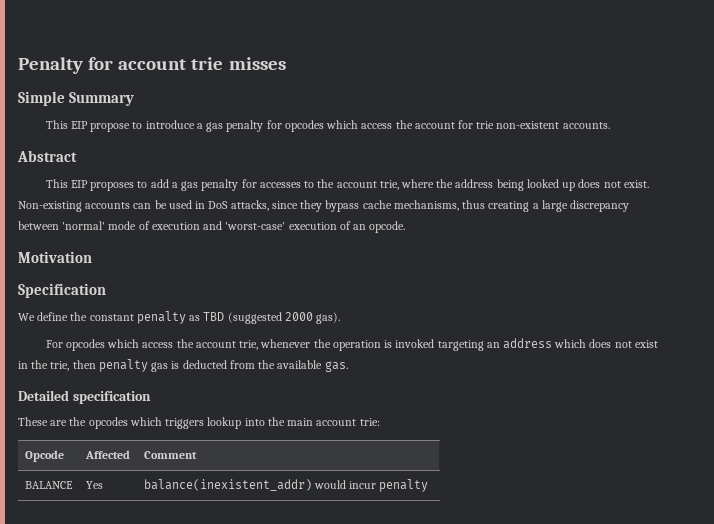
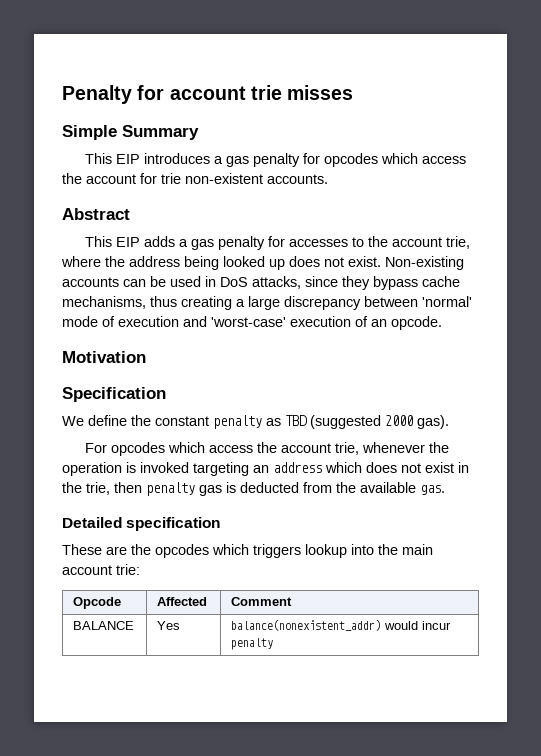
- This EIP propose to introduce a gas penalty for opcodes which access the account for trie non-existent accounts.
+ This EIP introduces a gas penalty for opcodes which access the account for trie non-existent accounts.
- This EIP proposes to add a gas penalty for accesses to the account trie, where the address being looked up does not exist.
+ This EIP adds a gas penalty for accesses to the account trie, where the address being looked up does not exist.
- BALANCE | Yes | balance(inexistent_addr) would incur penalty
+ BALANCE | Yes | balance(nonexistent_addr) would incur penalty

